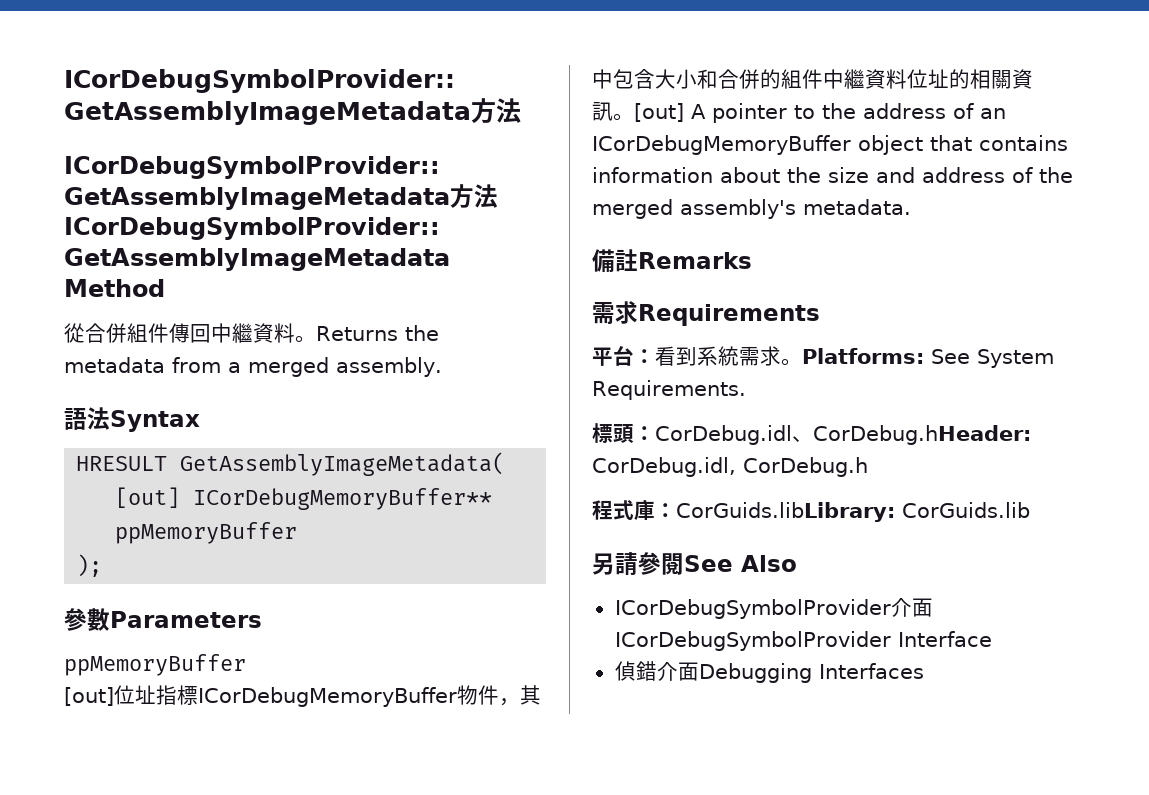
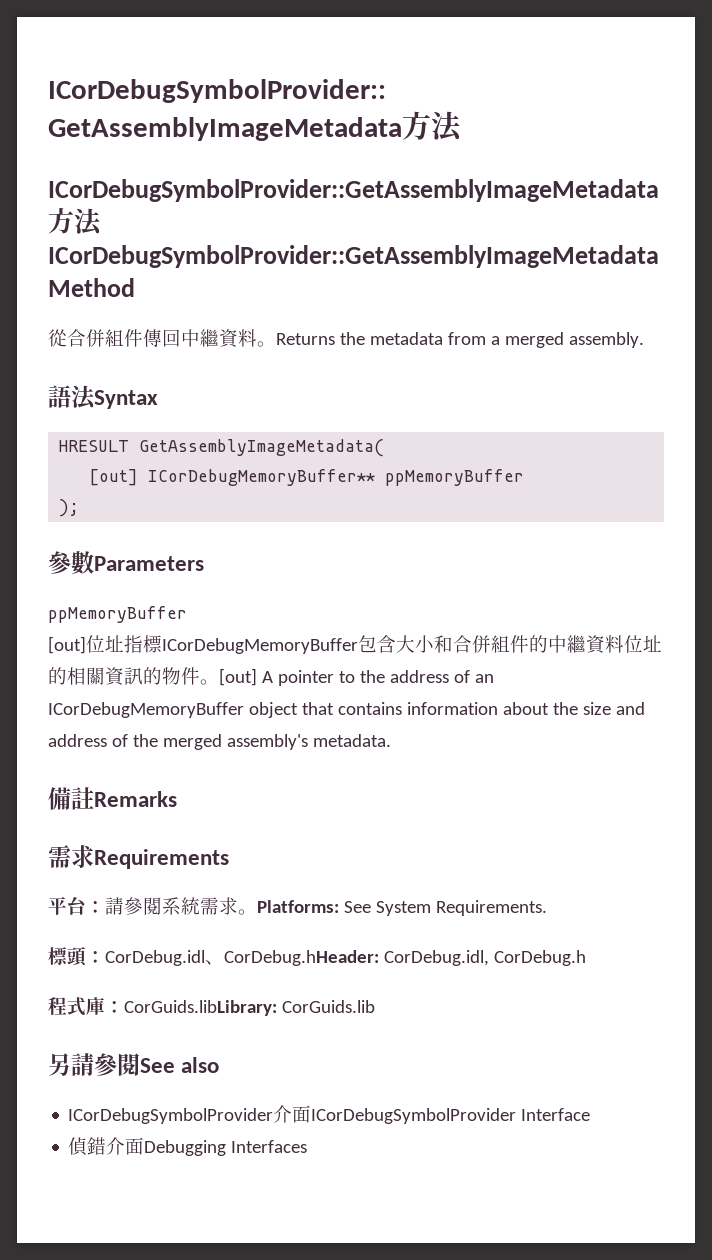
- [out]位址指標ICorDebugMemoryBuffer物件，其中包含大小和合併的組件中繼資料位址的相關資訊。
+ [out]位址指標ICorDebugMemoryBuffer包含大小和合併組件的中繼資料位址的相關資訊的物件。
- 平台：看到系統需求。
+ 平台：請參閱系統需求。
- 另請參閱See Also
+ 另請參閱See also

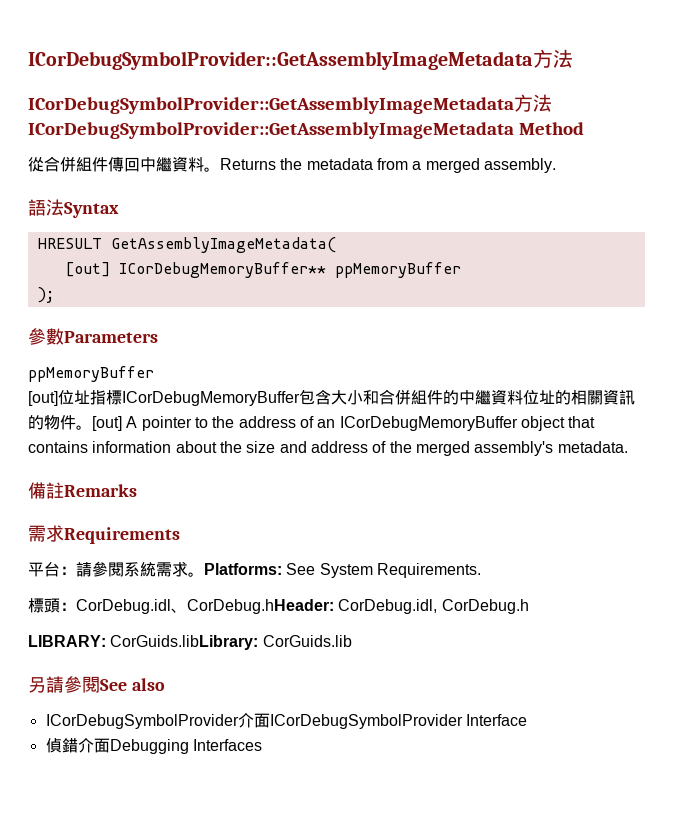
- 程式庫：CorGuids.libLibrary: CorGuids.lib
+ LIBRARY: CorGuids.libLibrary: CorGuids.lib

